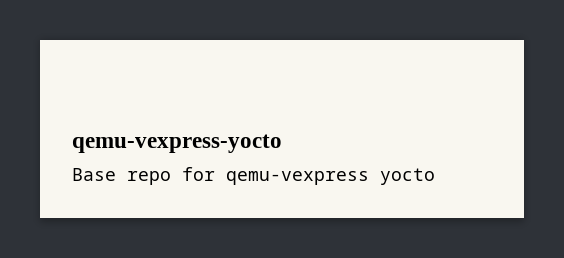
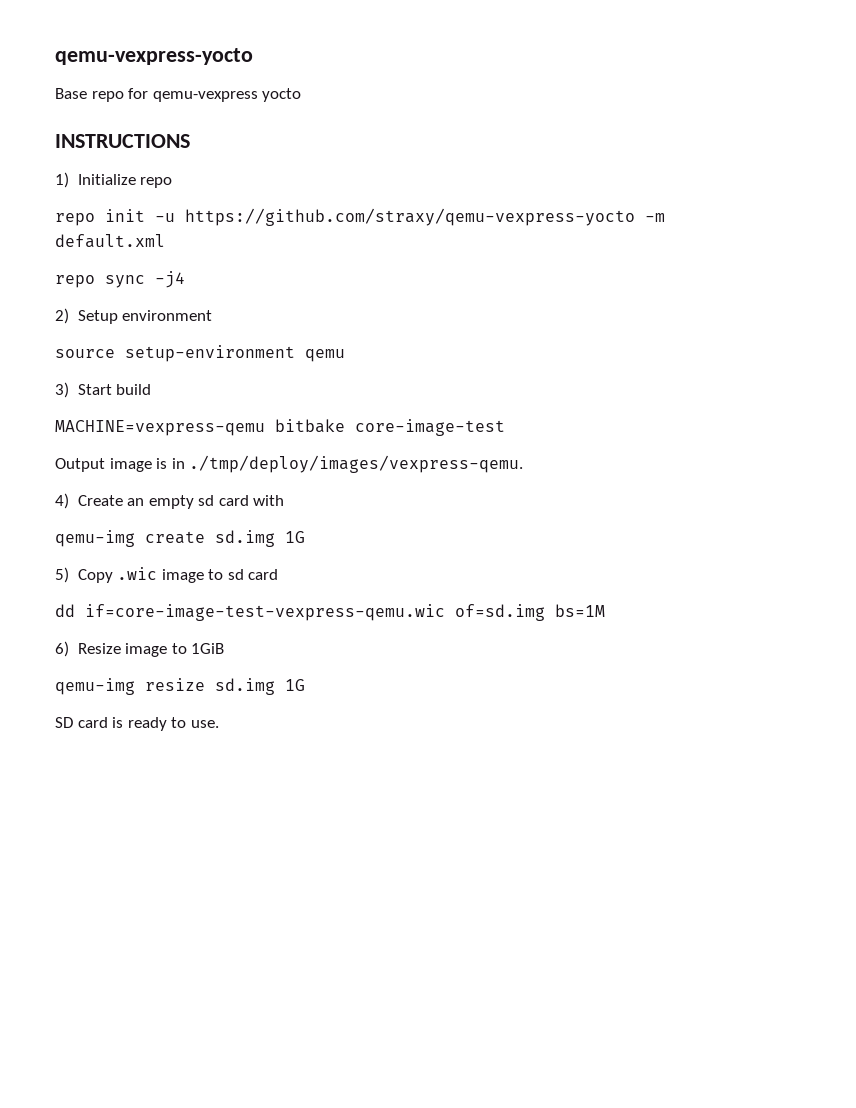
+ INSTRUCTIONS
+ 1) Initialize repo
+ repo init -u https://github.com/straxy/qemu-vexpress-yocto -m default.xml
+ repo sync -j4
+ 2) Setup environment
+ source setup-environment qemu
+ 3) Start build
+ MACHINE=vexpress-qemu bitbake core-image-test
+ Output image is in ./tmp/deploy/images/vexpress-qemu.
+ 4) Create an empty sd card with
+ qemu-img create sd.img 1G
+ 5) Copy .wic image to sd card
+ dd if=core-image-test-vexpress-qemu.wic of=sd.img bs=1M
+ 6) Resize image to 1GiB
+ qemu-img resize sd.img 1G
+ SD card is ready to use.

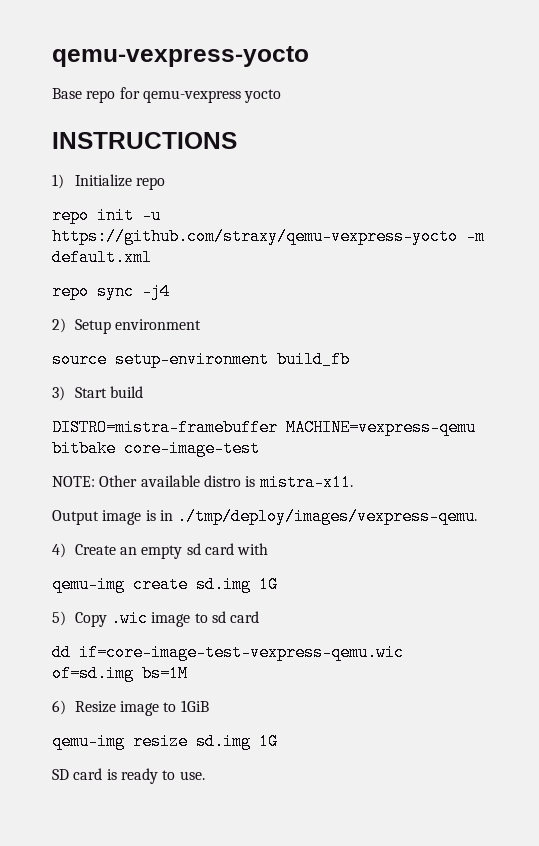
- source setup-environment qemu
+ source setup-environment build_fb
- MACHINE=vexpress-qemu bitbake core-image-test
+ DISTRO=mistra-framebuffer MACHINE=vexpress-qemu bitbake core-image-test
+ NOTE: Other available distro is mistra-x11.

